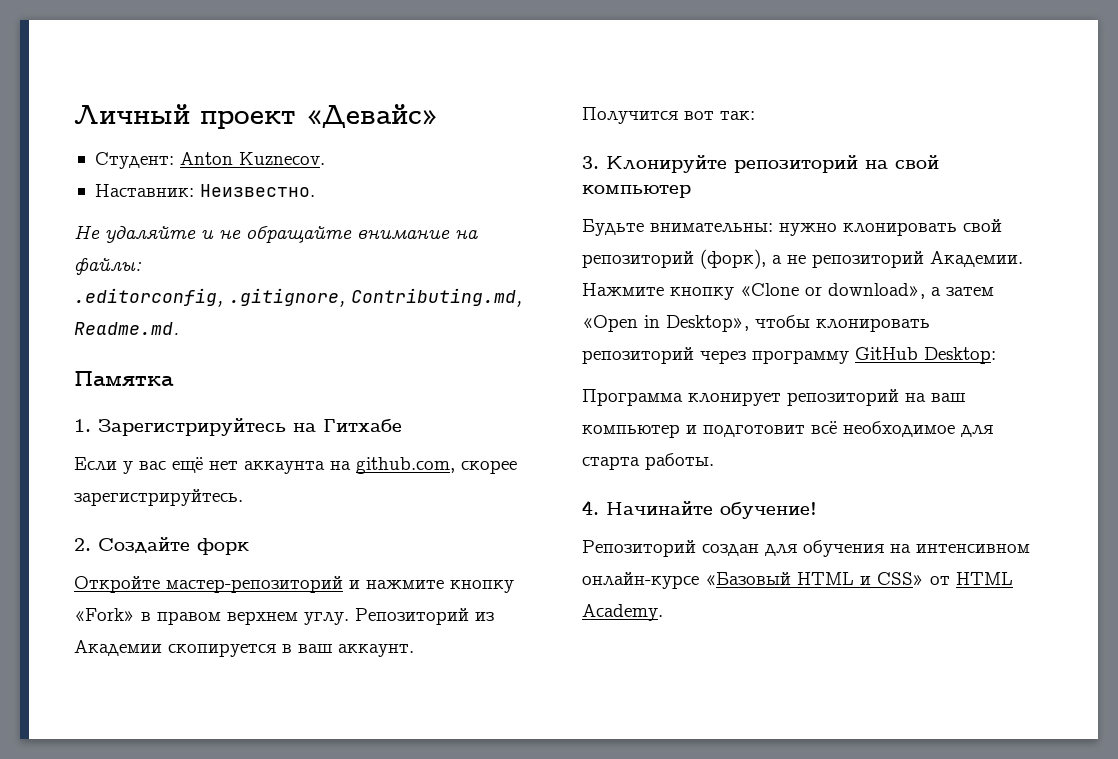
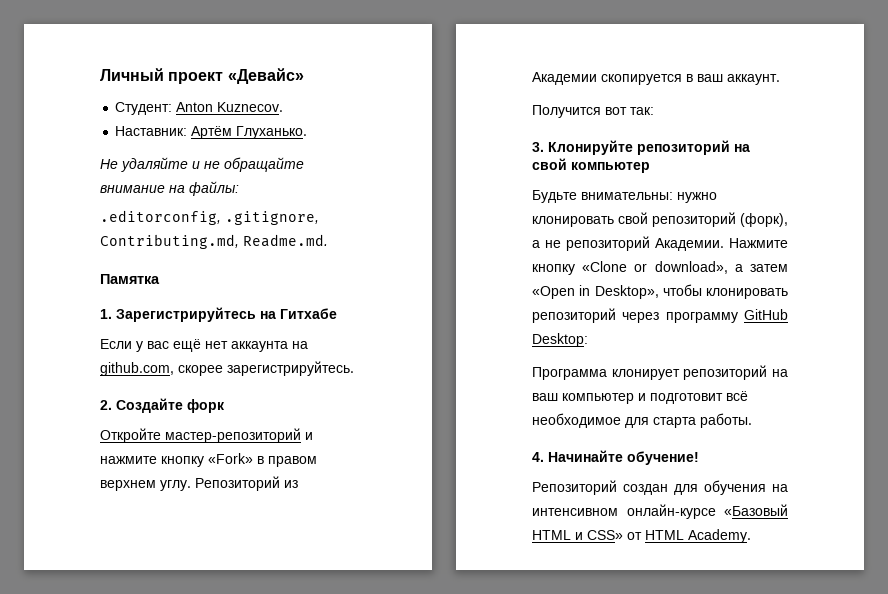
- Наставник: Неизвестно.
+ Наставник: Артём Глуханько.

